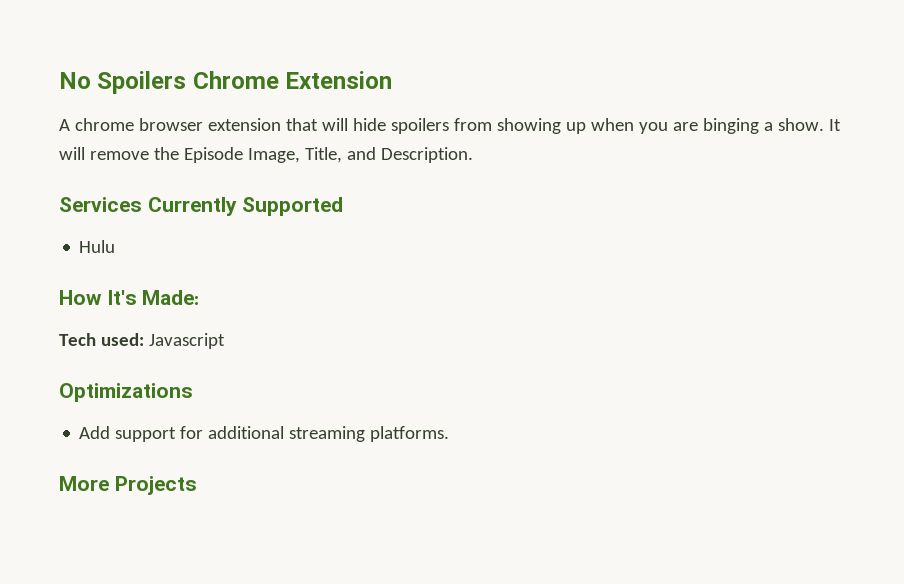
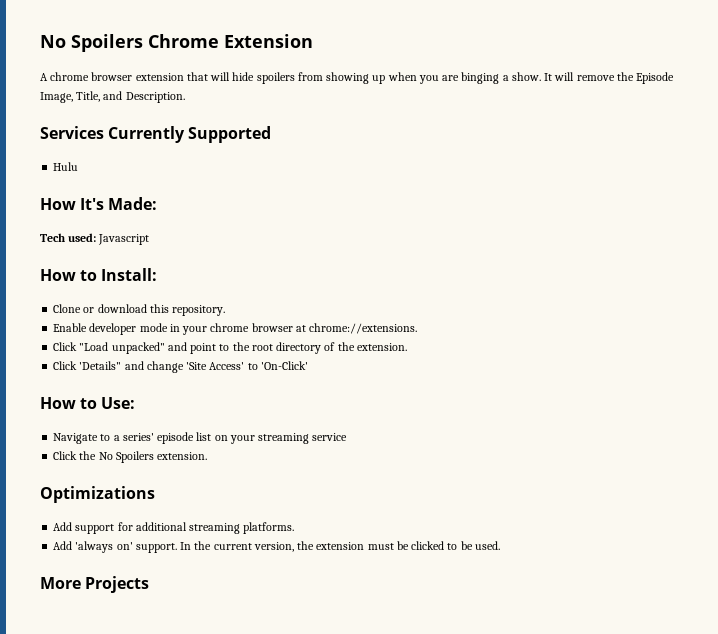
+ How to Install:
+ Clone or download this repository.
+ Enable developer mode in your chrome browser at chrome://extensions.
+ Click "Load unpacked" and point to the root directory of the extension.
+ Click 'Details" and change 'Site Access' to 'On-Click'
+ How to Use:
+ Navigate to a series' episode list on your streaming service
+ Click the No Spoilers extension.
+ Add 'always on' support. In the current version, the extension must be clicked to be used.

